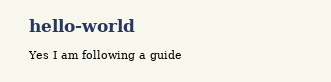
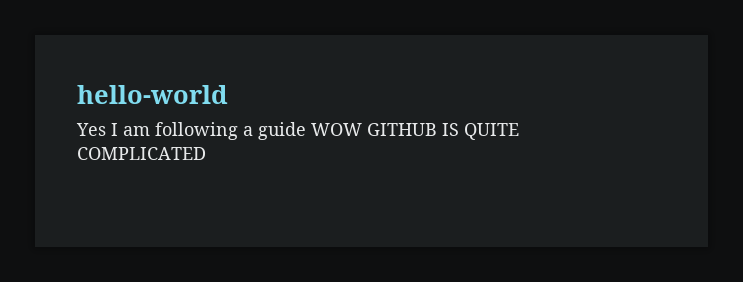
- Yes I am following a guide
+ Yes I am following a guide WOW GITHUB IS QUITE COMPLICATED

